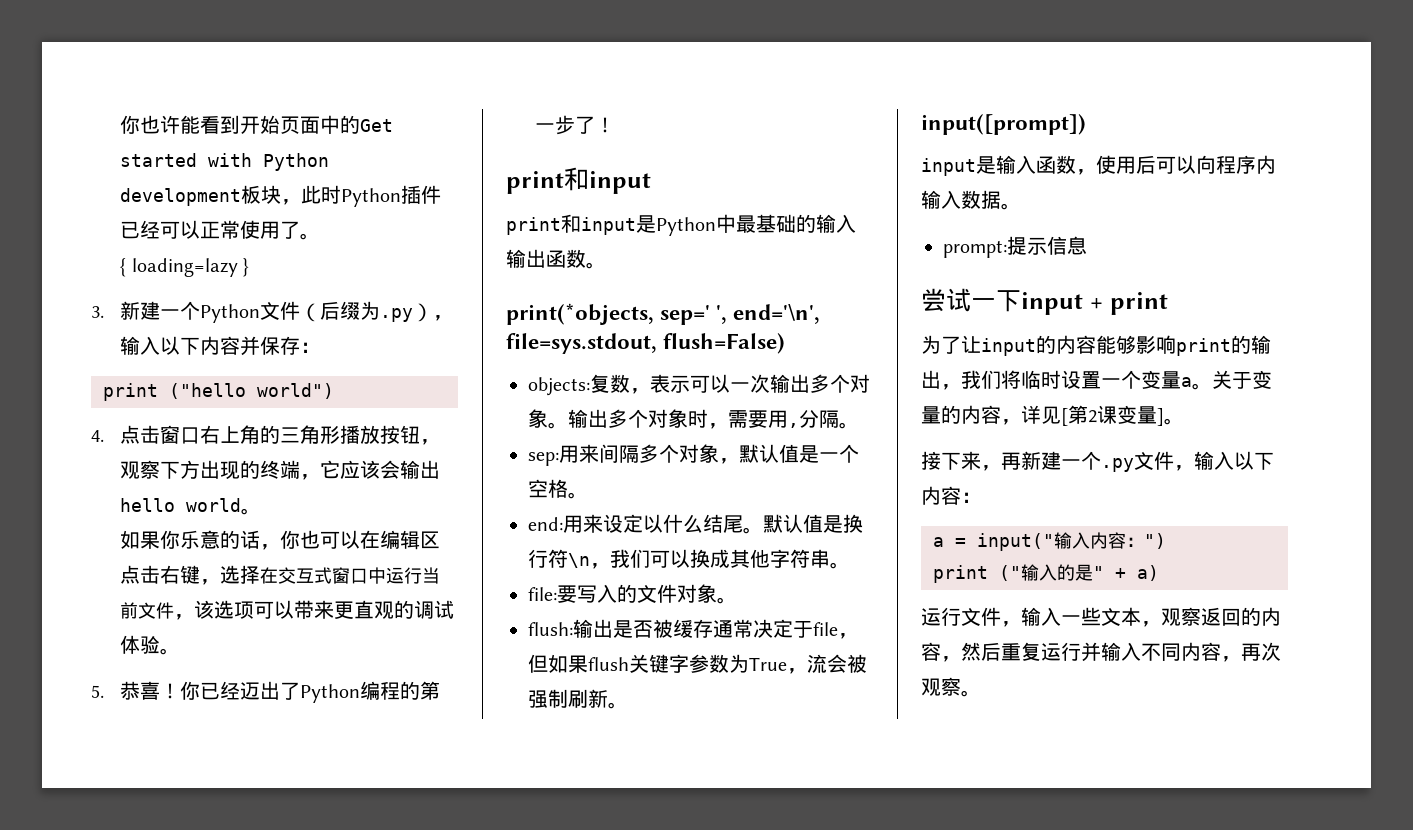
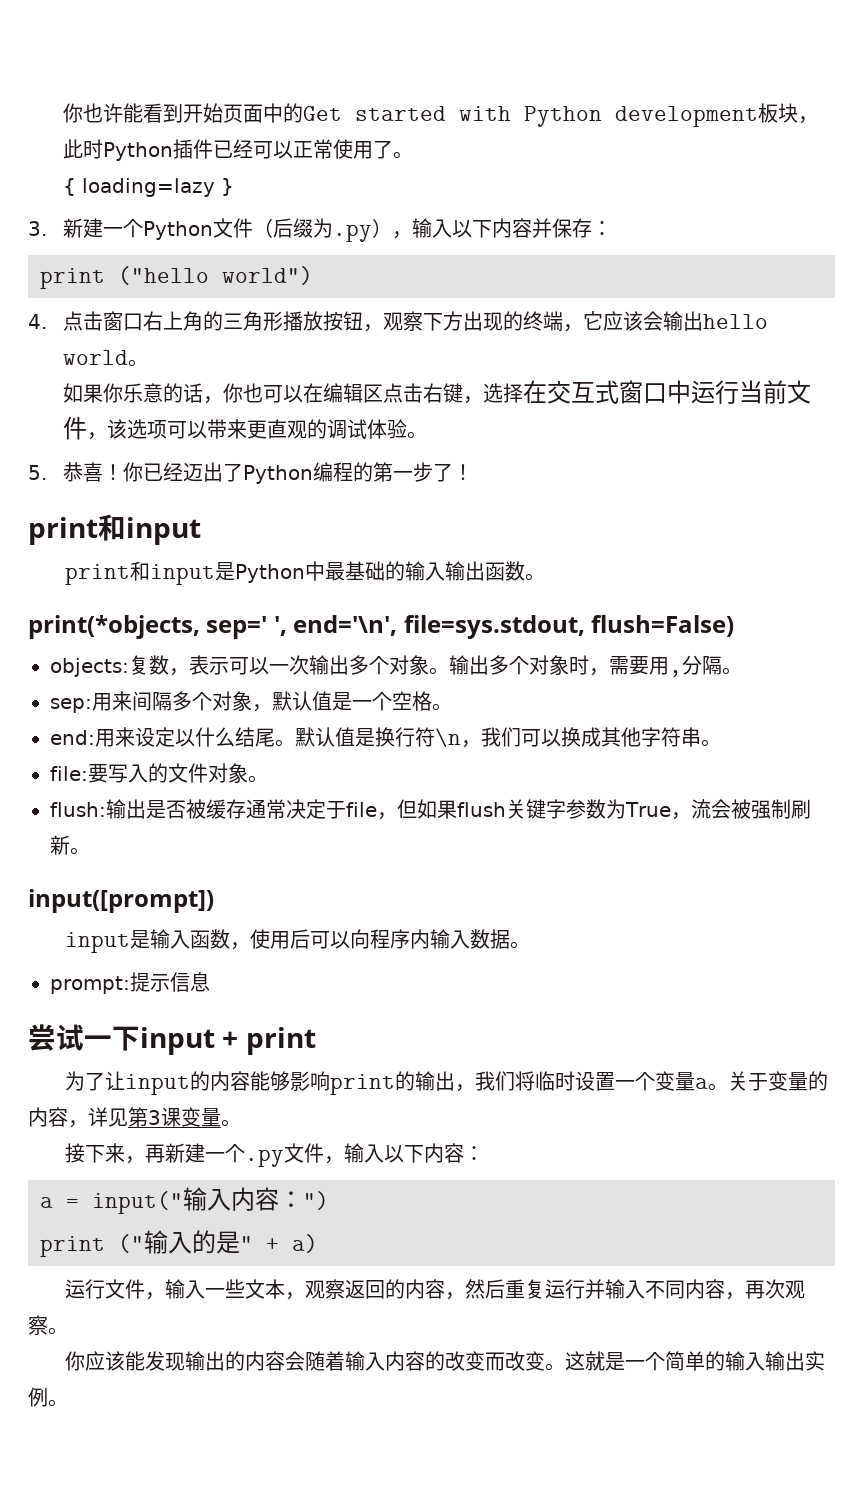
- 关于变量的内容，详见[第2课变量]。
+ 关于变量的内容，详见第3课变量。
+ 你应该能发现输出的内容会随着输入内容的改变而改变。这就是一个简单的输入输出实例。

